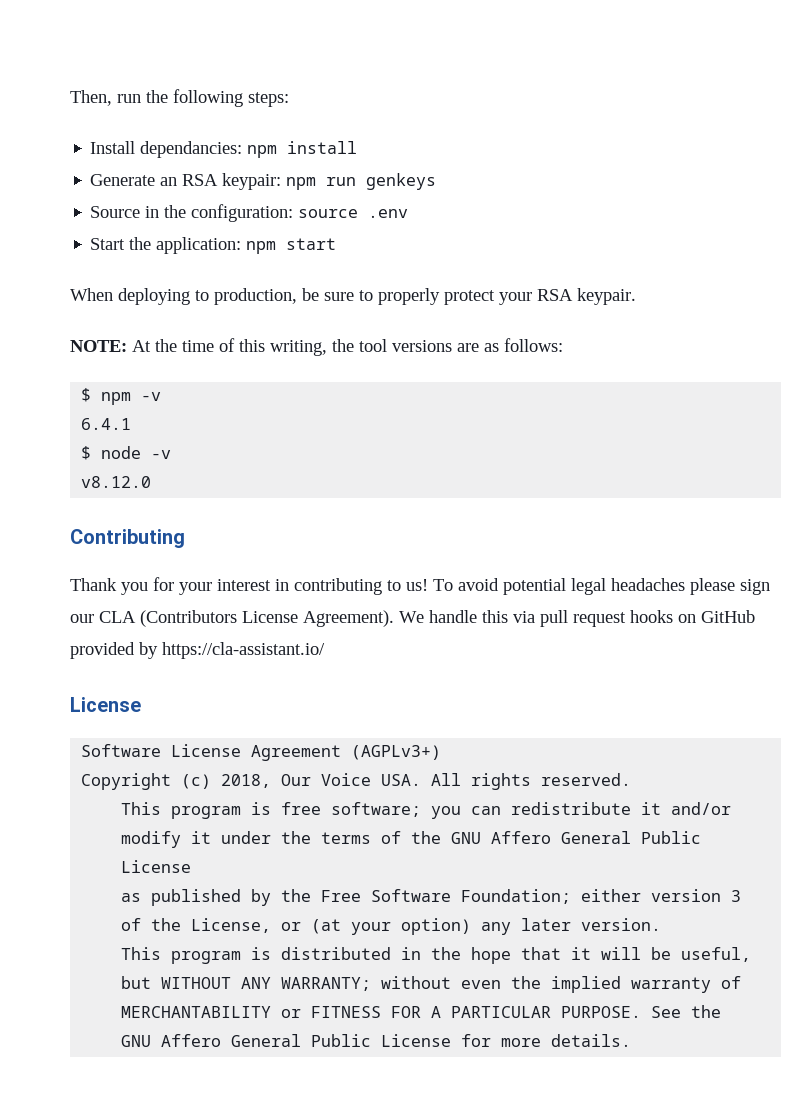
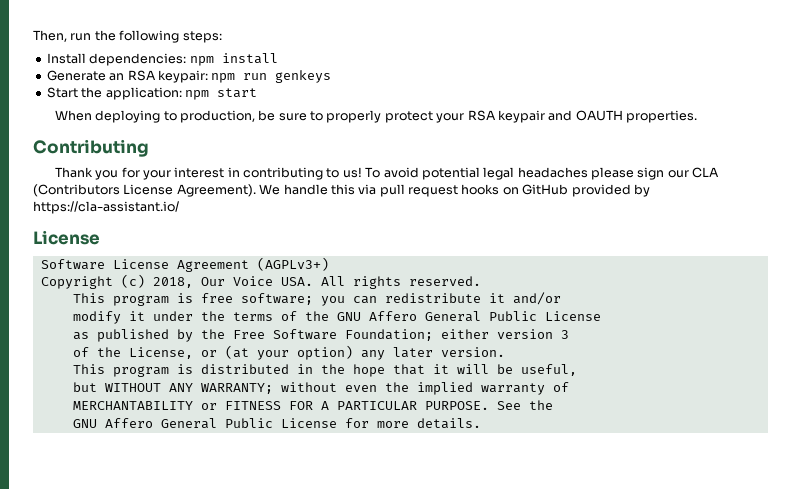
- Install dependancies: npm install
+ Install dependencies: npm install
- Source in the configuration: source .env
- When deploying to production, be sure to properly protect your RSA keypair.
- NOTE: At the time of this writing, the tool versions are as follows:
- $ npm -v
- 6.4.1
- $ node -v
- v8.12.0
+ When deploying to production, be sure to properly protect your RSA keypair and OAUTH properties.

